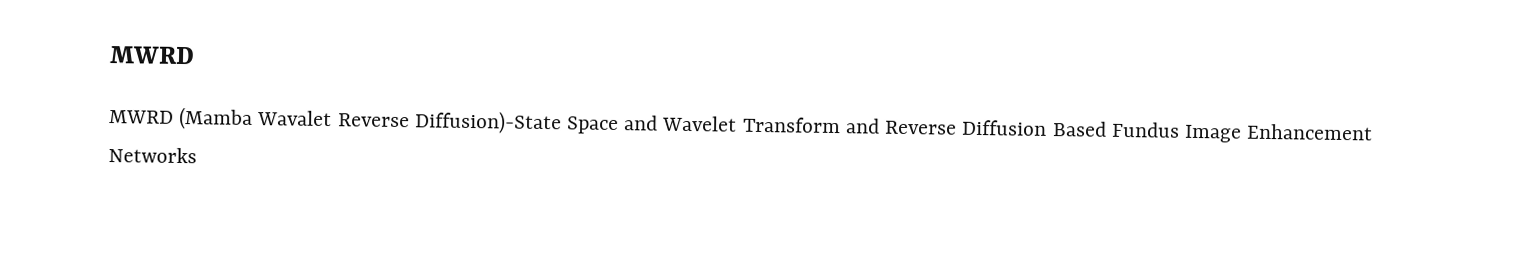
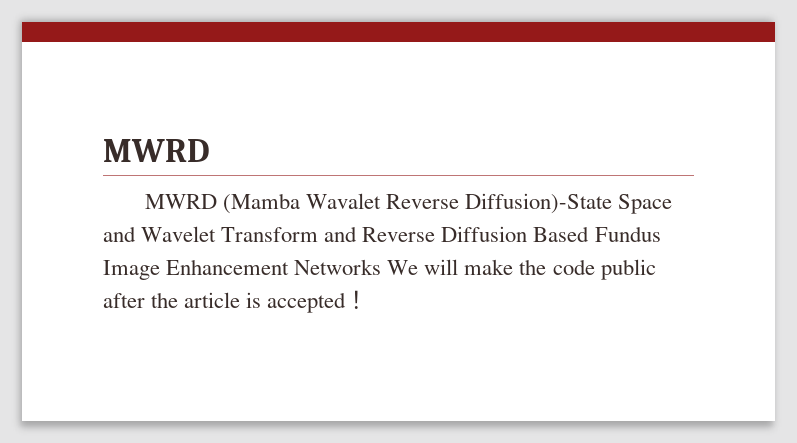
- MWRD (Mamba Wavalet Reverse Diffusion)-State Space and Wavelet Transform and Reverse Diffusion Based Fundus Image Enhancement Networks
+ MWRD (Mamba Wavalet Reverse Diffusion)-State Space and Wavelet Transform and Reverse Diffusion Based Fundus Image Enhancement Networks We will make the code public after the article is accepted！

